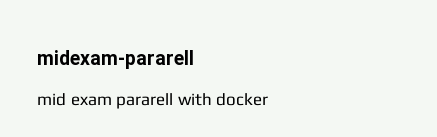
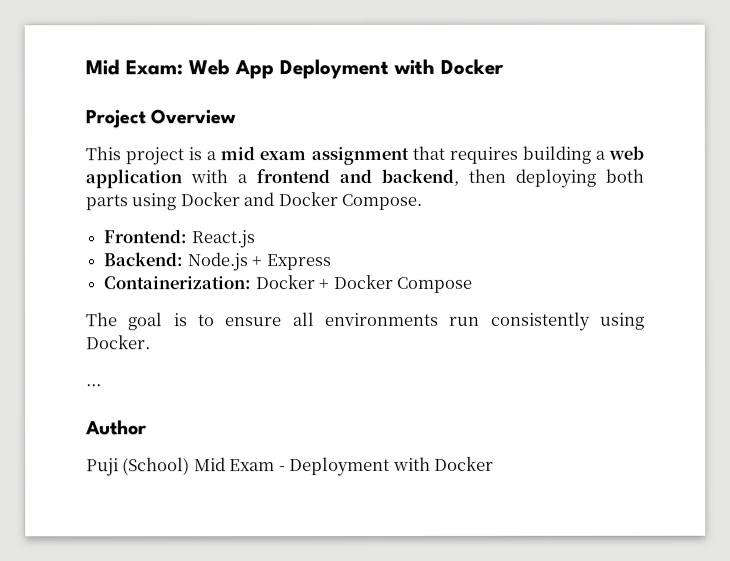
- midexam-pararell
- mid exam pararell with docker
+ Mid Exam: Web App Deployment with Docker
+ Project Overview
+ This project is a mid exam assignment that requires building a web application with a frontend and backend, then deploying both parts using Docker and Docker Compose.
+ Frontend: React.js
+ Backend: Node.js + Express
+ Containerization: Docker + Docker Compose
+ The goal is to ensure all environments run consistently using Docker.
+ ...
+ Author
+ Puji (School) Mid Exam - Deployment with Docker

